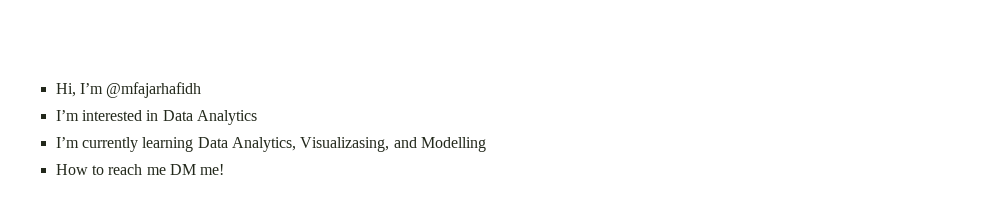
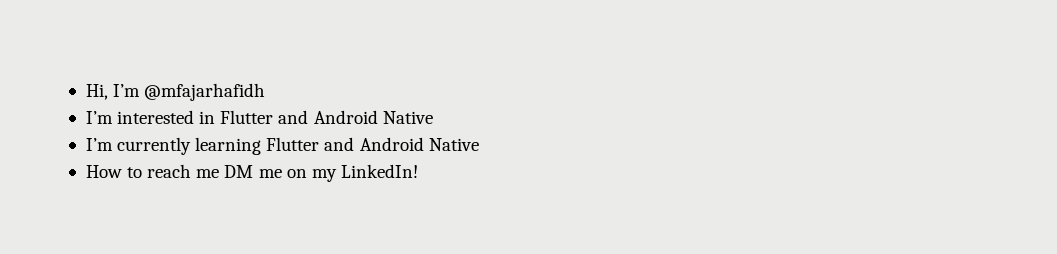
- I’m interested in Data Analytics
+ I’m interested in Flutter and Android Native
- I’m currently learning Data Analytics, Visualizasing, and Modelling
+ I’m currently learning Flutter and Android Native
- How to reach me DM me!
+ How to reach me DM me on my LinkedIn!

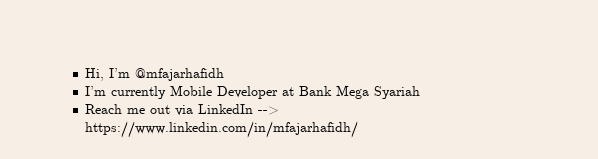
- I’m interested in Flutter and Android Native
- I’m currently learning Flutter and Android Native
- How to reach me DM me on my LinkedIn!
+ I’m currently Mobile Developer at Bank Mega Syariah
+ Reach me out via LinkedIn --> https://www.linkedin.com/in/mfajarhafidh/

